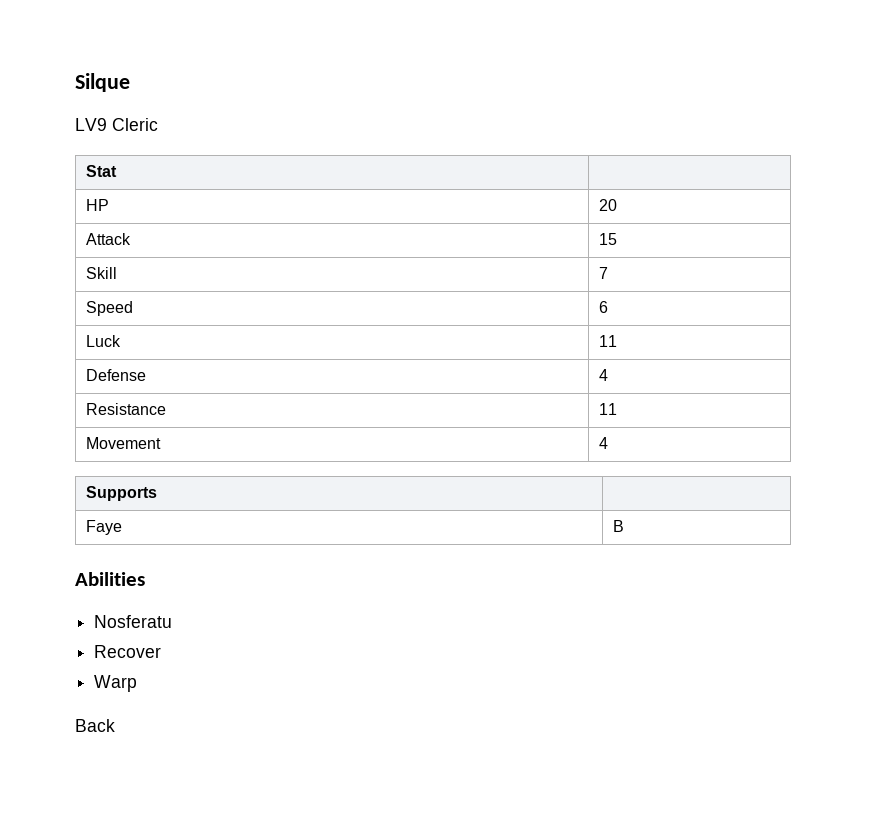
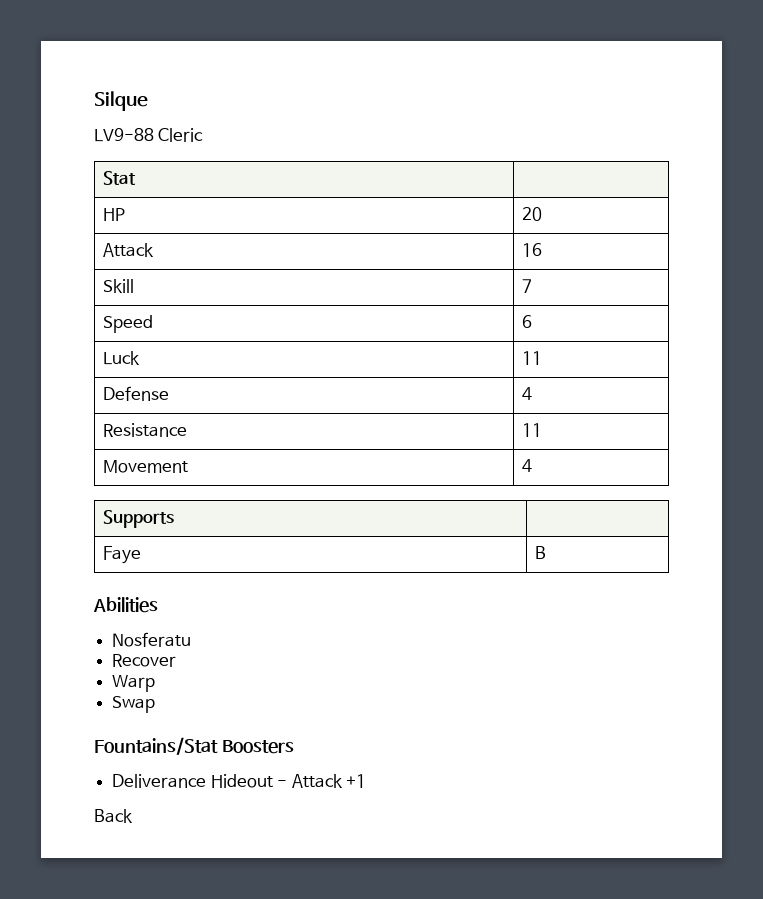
- LV9 Cleric
+ LV9-88 Cleric
- Attack | 15
+ Attack | 16
+ Swap
+ Fountains/Stat Boosters
+ Deliverance Hideout - Attack +1

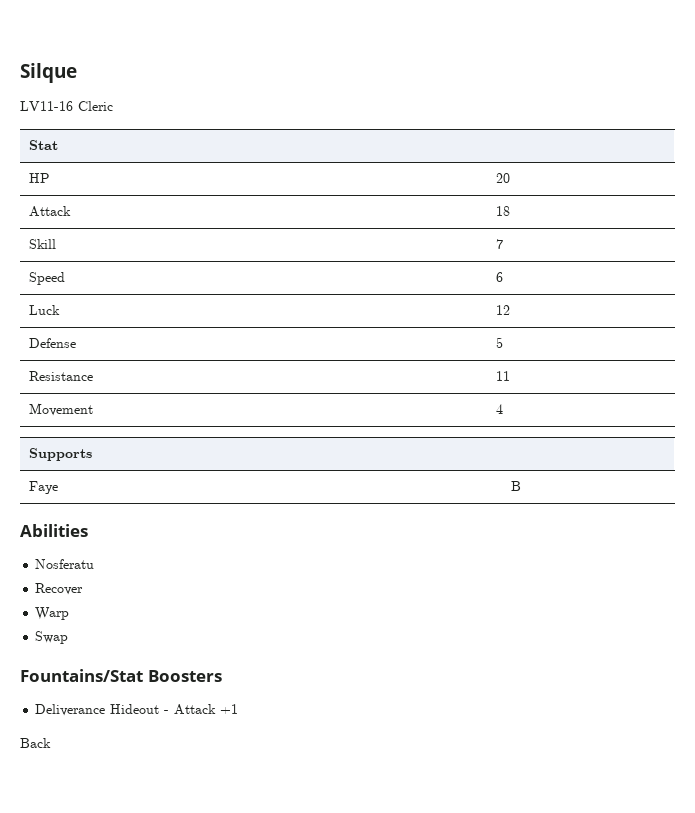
- LV9-88 Cleric
+ LV11-16 Cleric
- Attack | 16
+ Attack | 18
- Luck | 11
+ Luck | 12
- Defense | 4
+ Defense | 5

